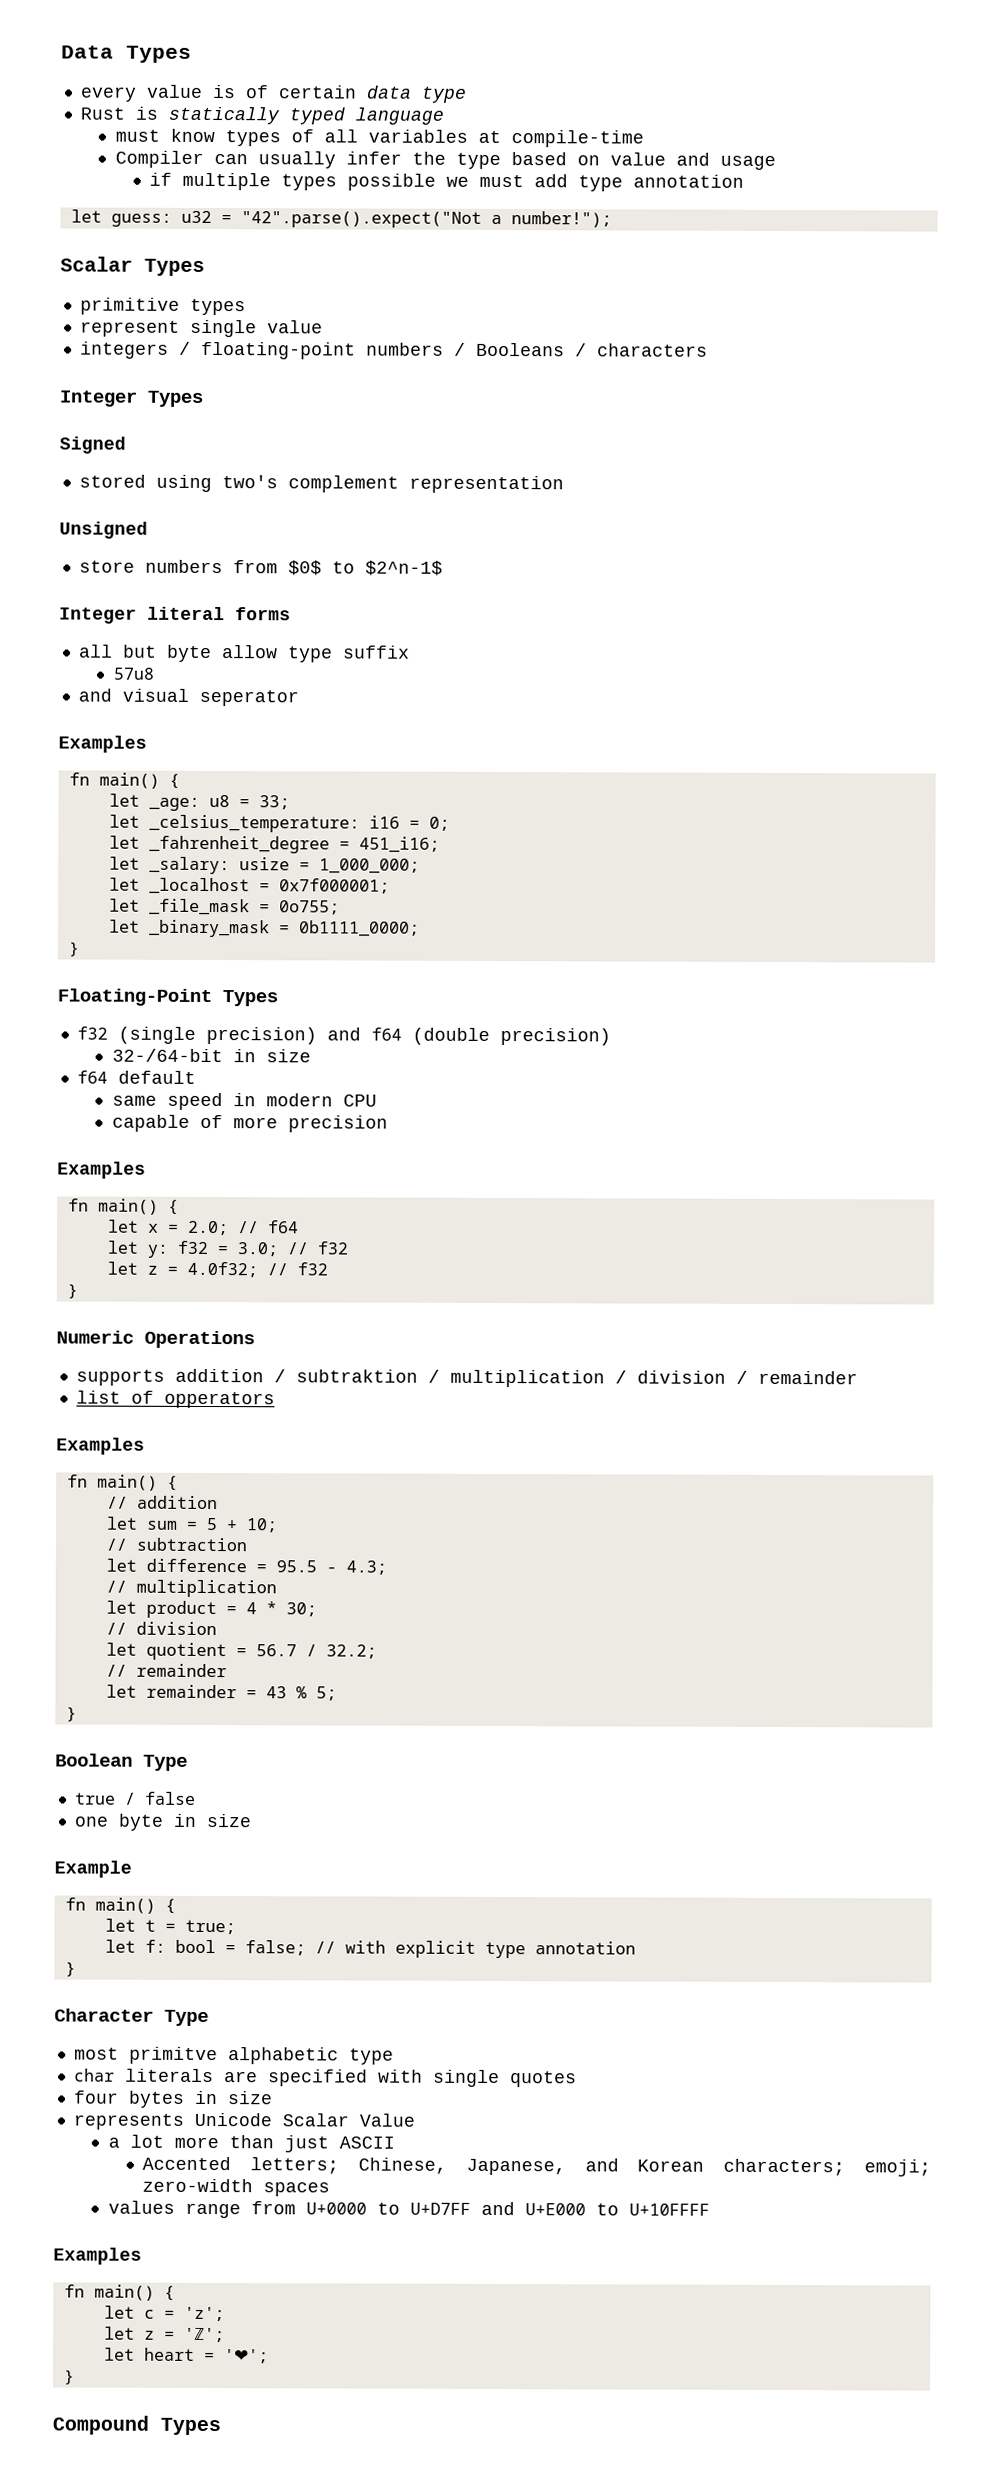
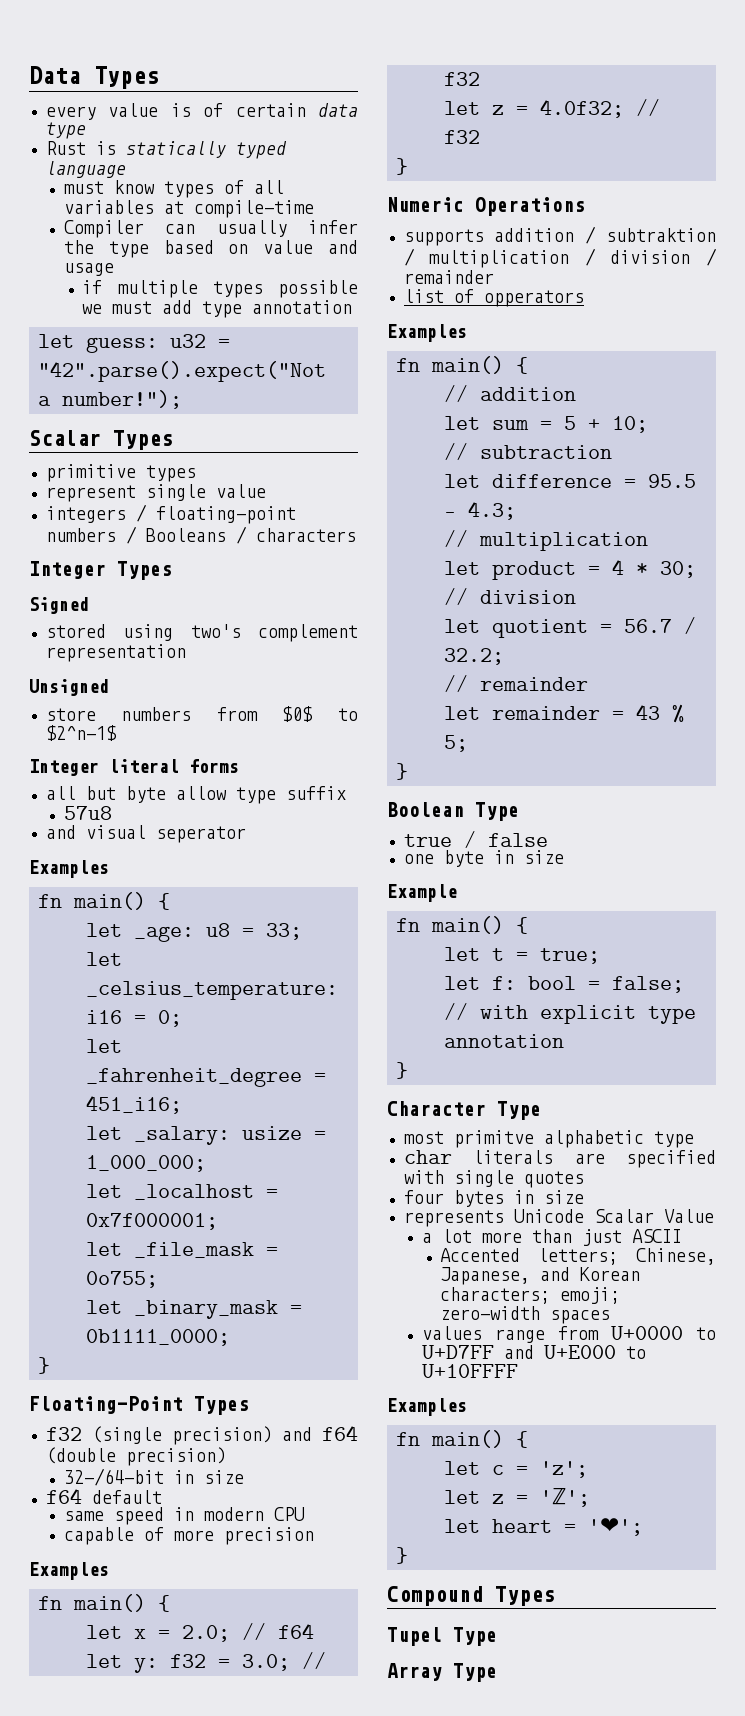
+ Tupel Type
+ Array Type

